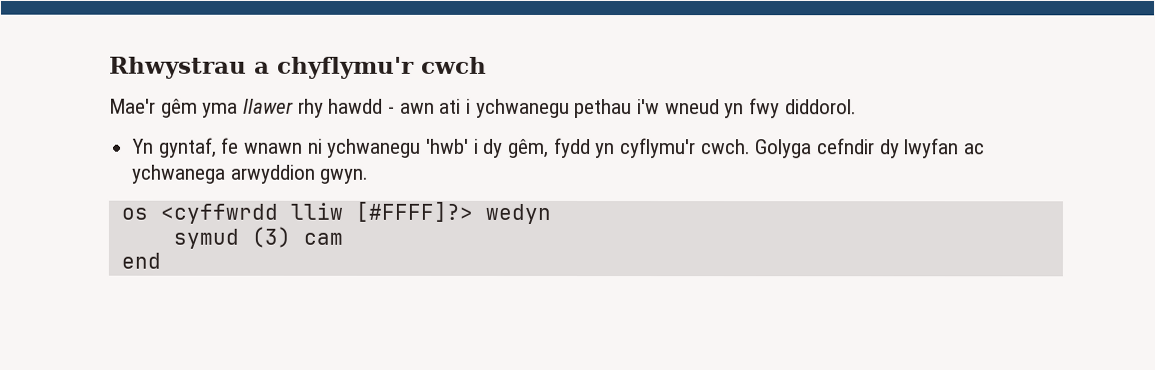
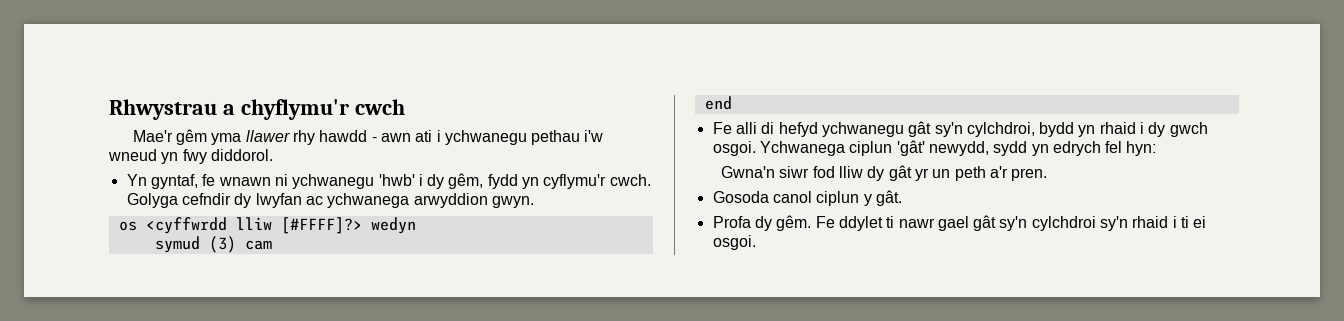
+ Fe alli di hefyd ychwanegu gât sy'n cylchdroi, bydd yn rhaid i dy gwch osgoi. Ychwanega ciplun 'gât' newydd, sydd yn edrych fel hyn:
+ Gwna'n siwr fod lliw dy gât yr un peth a'r pren.
+ Gosoda canol ciplun y gât.
+ Profa dy gêm. Fe ddylet ti nawr gael gât sy'n cylchdroi sy'n rhaid i ti ei osgoi.

